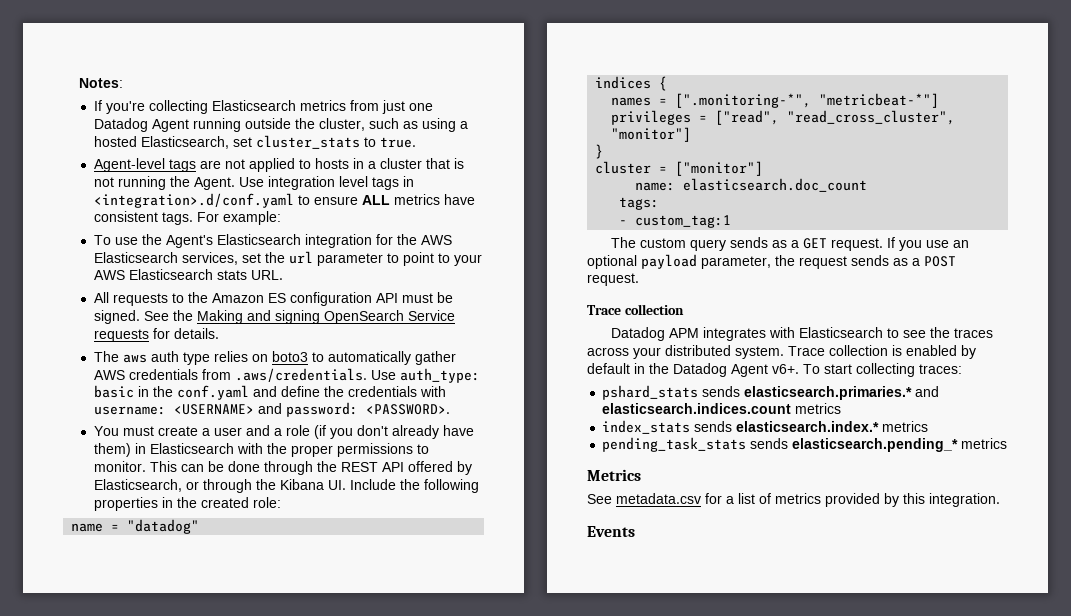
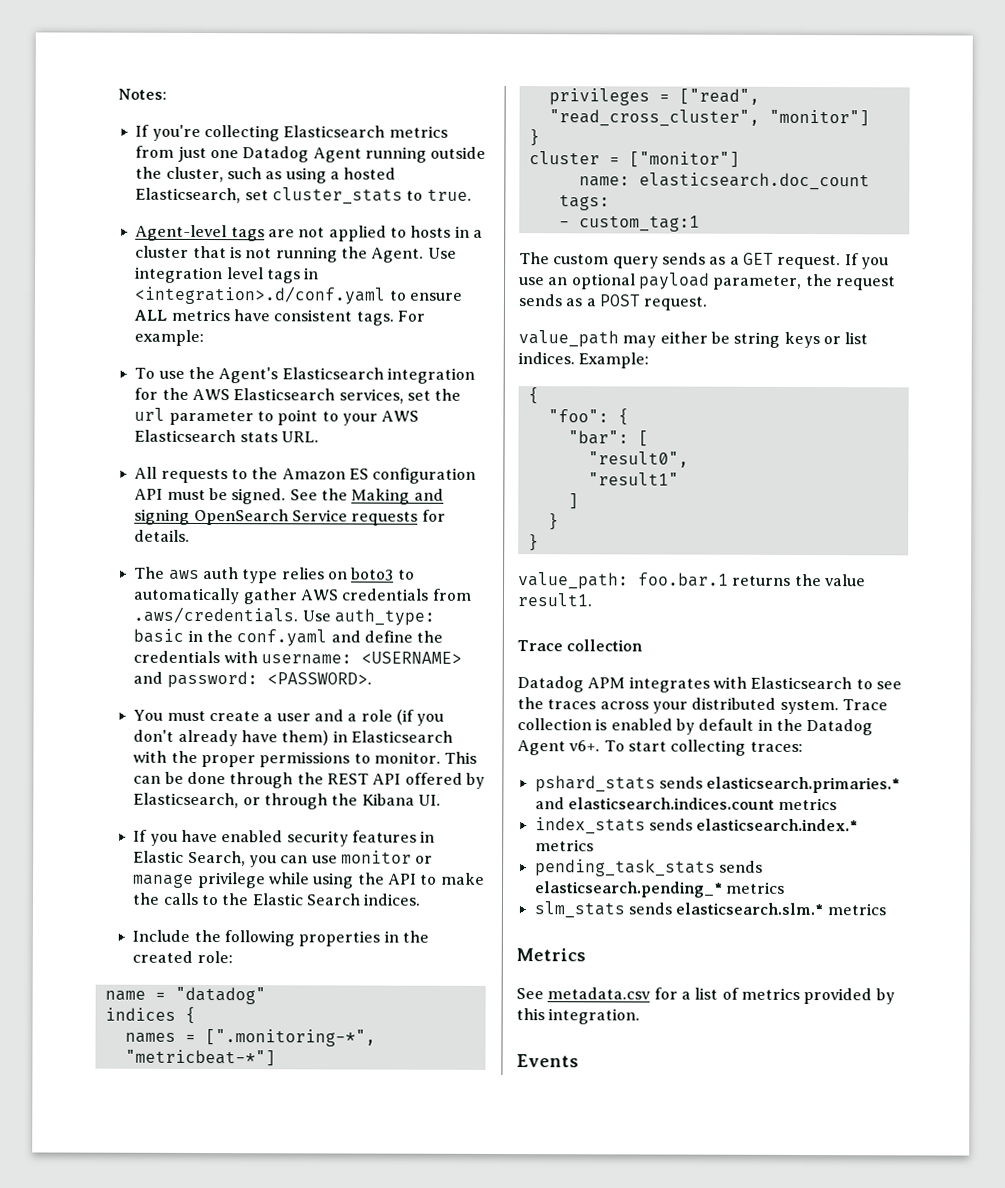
- This can be done through the REST API offered by Elasticsearch, or through the Kibana UI. Include the following properties in the created role:
+ This can be done through the REST API offered by Elasticsearch, or through the Kibana UI.
+ If you have enabled security features in Elastic Search, you can use monitor or manage privilege while using the API to make the calls to the Elastic Search indices.
+ Include the following properties in the created role:
+ value_path may either be string keys or list indices. Example:
+ {
+ "foo": {
+ "bar": [
+ "result0",
+ "result1"
+ ]
+ }
+ }
+ value_path: foo.bar.1 returns the value result1.
+ slm_stats sends elasticsearch.slm.* metrics

